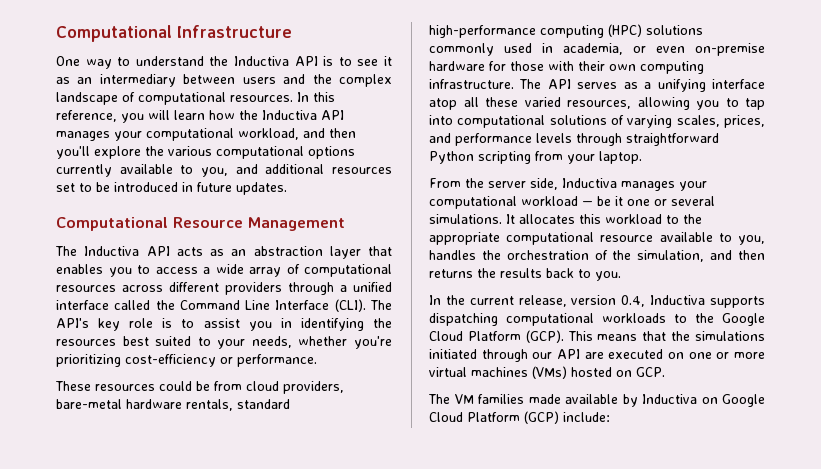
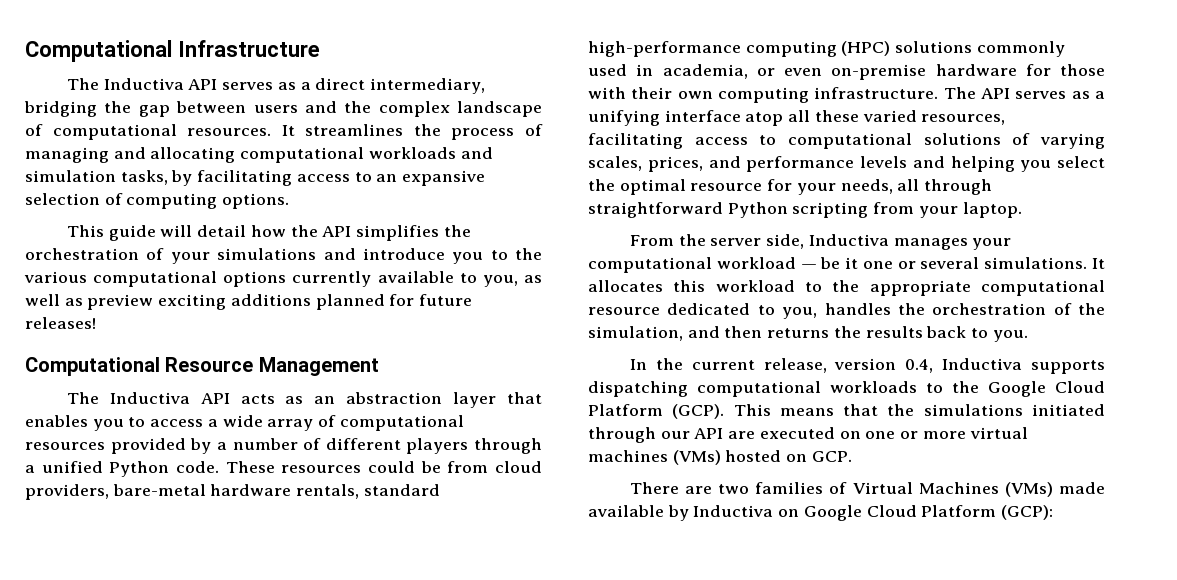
- One way to understand the Inductiva API is to see it as an intermediary between users and the complex landscape of computational resources.
+ The Inductiva API serves as a direct intermediary, bridging the gap between users and the complex landscape of computational resources.
- In this reference, you will learn how the Inductiva API manages your computational workload, and then you'll explore the various computational options currently available to you, and additional resources set to be introduced in future updates.
+ It streamlines the process of managing and allocating computational workloads and simulation tasks, by facilitating access to an expansive selection of computing options.
+ This guide will detail how the API simplifies the orchestration of your simulations and introduce you to the various computational options currently available to you, as well as preview exciting additions planned for future releases!
- The Inductiva API acts as an abstraction layer that enables you to access a wide array of computational resources across different providers through a unified interface called the Command Line Interface (CLI). The API's key role is to assist you in identifying the resources best suited to your needs, whether you're prioritizing cost-efficiency or performance.
- These resources could be from cloud providers, bare-metal hardware rentals, standard high-performance computing (HPC) solutions commonly used in academia, or even on-premise hardware for those with their own computing infrastructure.
+ The Inductiva API acts as an abstraction layer that enables you to access a wide array of computational resources provided by a number of different players through a unified Python code. These resources could be from cloud providers, bare-metal hardware rentals, standard high-performance computing (HPC) solutions commonly used in academia, or even on-premise hardware for those with their own computing infrastructure.
- The API serves as a unifying interface atop all these varied resources, allowing you to tap into computational solutions of varying scales, prices, and performance levels through straightforward Python scripting from your laptop.
+ The API serves as a unifying interface atop all these varied resources, facilitating access to computational solutions of varying scales, prices, and performance levels and helping you select the optimal resource for your needs, all through straightforward Python scripting from your laptop.
- It allocates this workload to the appropriate computational resource available to you, handles the orchestration of the simulation, and then returns the results back to you.
+ It allocates this workload to the appropriate computational resource dedicated to you, handles the orchestration of the simulation, and then returns the results back to you.
- The VM families made available by Inductiva on Google Cloud Platform (GCP) include:
+ There are two families of Virtual Machines (VMs) made available by Inductiva on Google Cloud Platform (GCP):

